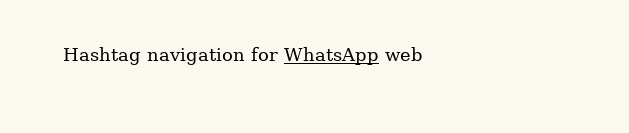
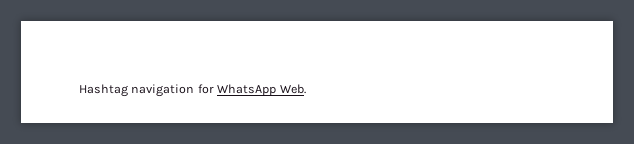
- Hashtag navigation for WhatsApp web
+ Hashtag navigation for WhatsApp Web.

